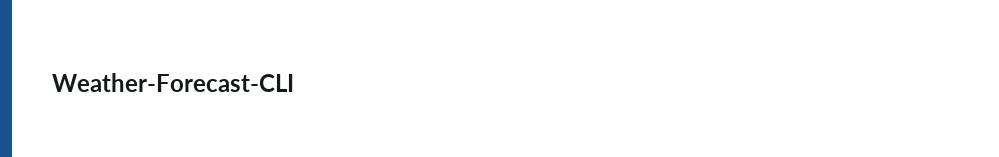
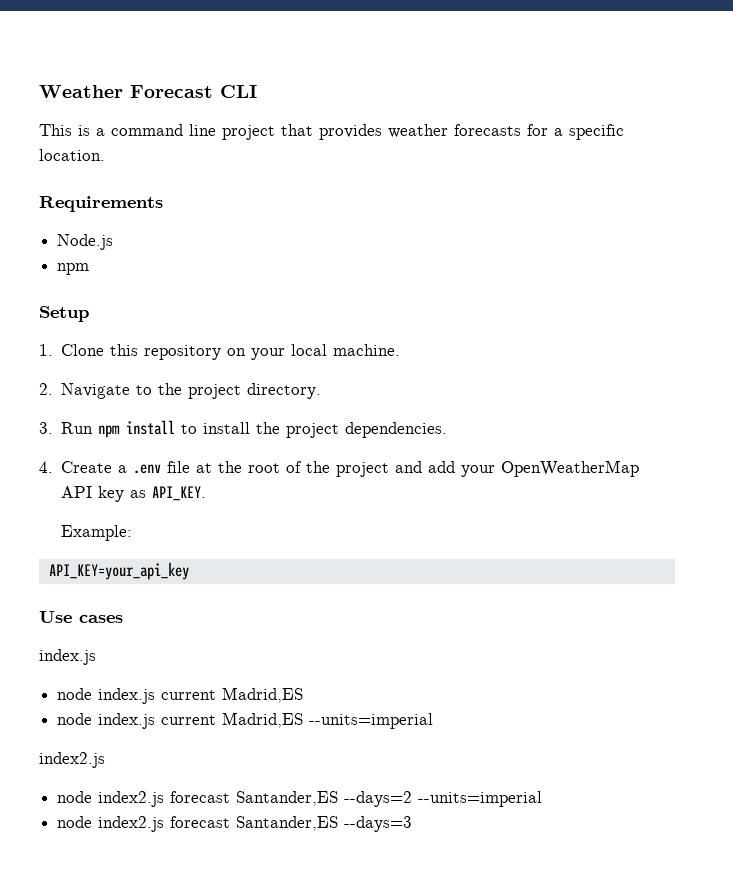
- Weather-Forecast-CLI
+ Weather Forecast CLI
+ This is a command line project that provides weather forecasts for a specific location.
+ Requirements
+ Node.js
+ npm
+ Setup
+ 1. Clone this repository on your local machine.
+ 2. Navigate to the project directory.
+ 3. Run npm install to install the project dependencies.
+ 4. Create a .env file at the root of the project and add your OpenWeatherMap API key as API_KEY.
+ Example:
+ API_KEY=your_api_key
+ Use cases
+ index.js
+ node index.js current Madrid,ES
+ node index.js current Madrid,ES --units=imperial
+ index2.js
+ node index2.js forecast Santander,ES --days=2 --units=imperial
+ node index2.js forecast Santander,ES --days=3

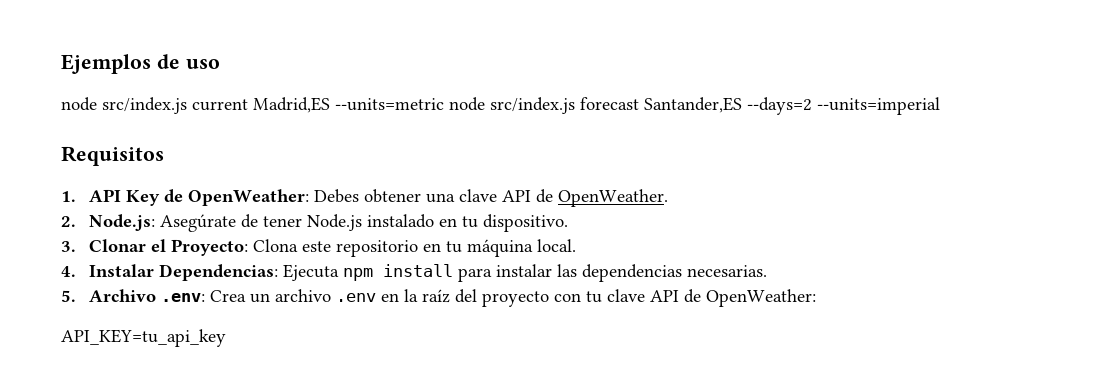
- Weather Forecast CLI
- This is a command line project that provides weather forecasts for a specific location.
- Requirements
- Node.js
- npm
- Setup
- 1. Clone this repository on your local machine.
- 2. Navigate to the project directory.
- 3. Run npm install to install the project dependencies.
- 4. Create a .env file at the root of the project and add your OpenWeatherMap API key as API_KEY.
- Example:
- API_KEY=your_api_key
- Use cases
- index.js
- node index.js current Madrid,ES
- node index.js current Madrid,ES --units=imperial
- index2.js
- node index2.js forecast Santander,ES --days=2 --units=imperial
- node index2.js forecast Santander,ES --days=3
+ Ejemplos de uso
+ node src/index.js current Madrid,ES --units=metric node src/index.js forecast Santander,ES --days=2 --units=imperial
+ Requisitos
+ 1. API Key de OpenWeather: Debes obtener una clave API de OpenWeather.
+ 2. Node.js: Asegúrate de tener Node.js instalado en tu dispositivo.
+ 3. Clonar el Proyecto: Clona este repositorio en tu máquina local.
+ 4. Instalar Dependencias: Ejecuta npm install para instalar las dependencias necesarias.
+ 5. Archivo .env: Crea un archivo .env en la raíz del proyecto con tu clave API de OpenWeather:
+ API_KEY=tu_api_key

